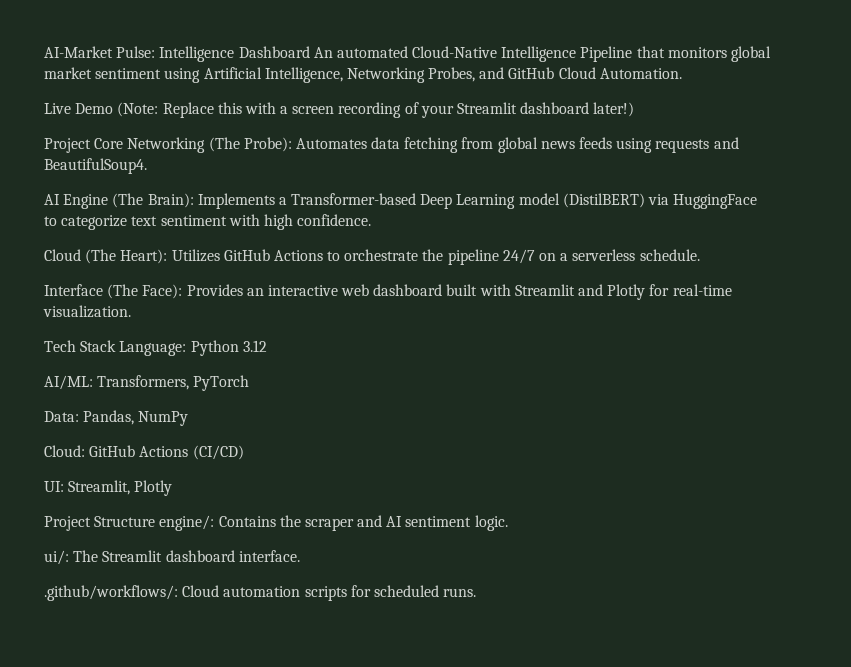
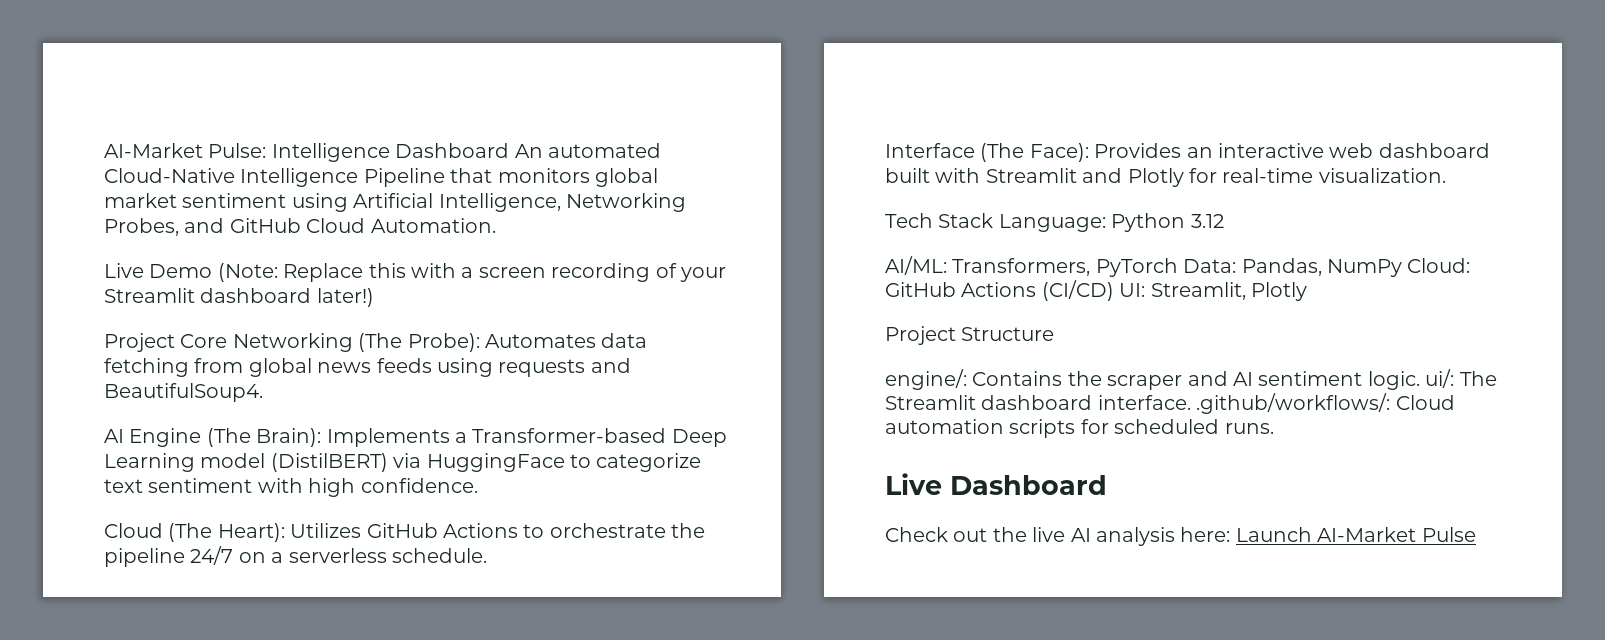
- AI/ML: Transformers, PyTorch
- Data: Pandas, NumPy
- Cloud: GitHub Actions (CI/CD)
- UI: Streamlit, Plotly
+ AI/ML: Transformers, PyTorch Data: Pandas, NumPy Cloud: GitHub Actions (CI/CD) UI: Streamlit, Plotly
- Project Structure engine/: Contains the scraper and AI sentiment logic.
- ui/: The Streamlit dashboard interface.
- .github/workflows/: Cloud automation scripts for scheduled runs.
+ Project Structure
+ engine/: Contains the scraper and AI sentiment logic. ui/: The Streamlit dashboard interface. .github/workflows/: Cloud automation scripts for scheduled runs.
+ Live Dashboard
+ Check out the live AI analysis here: Launch AI-Market Pulse

